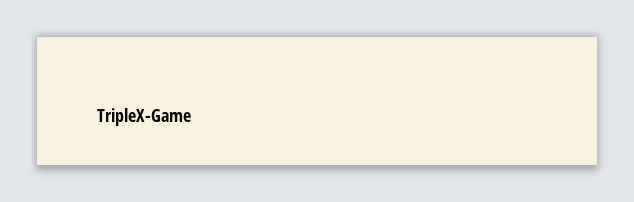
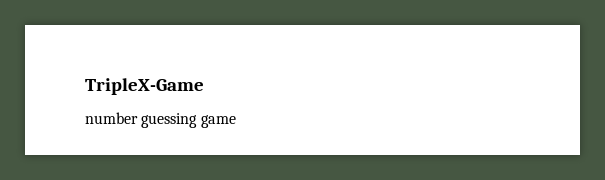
+ number guessing game

